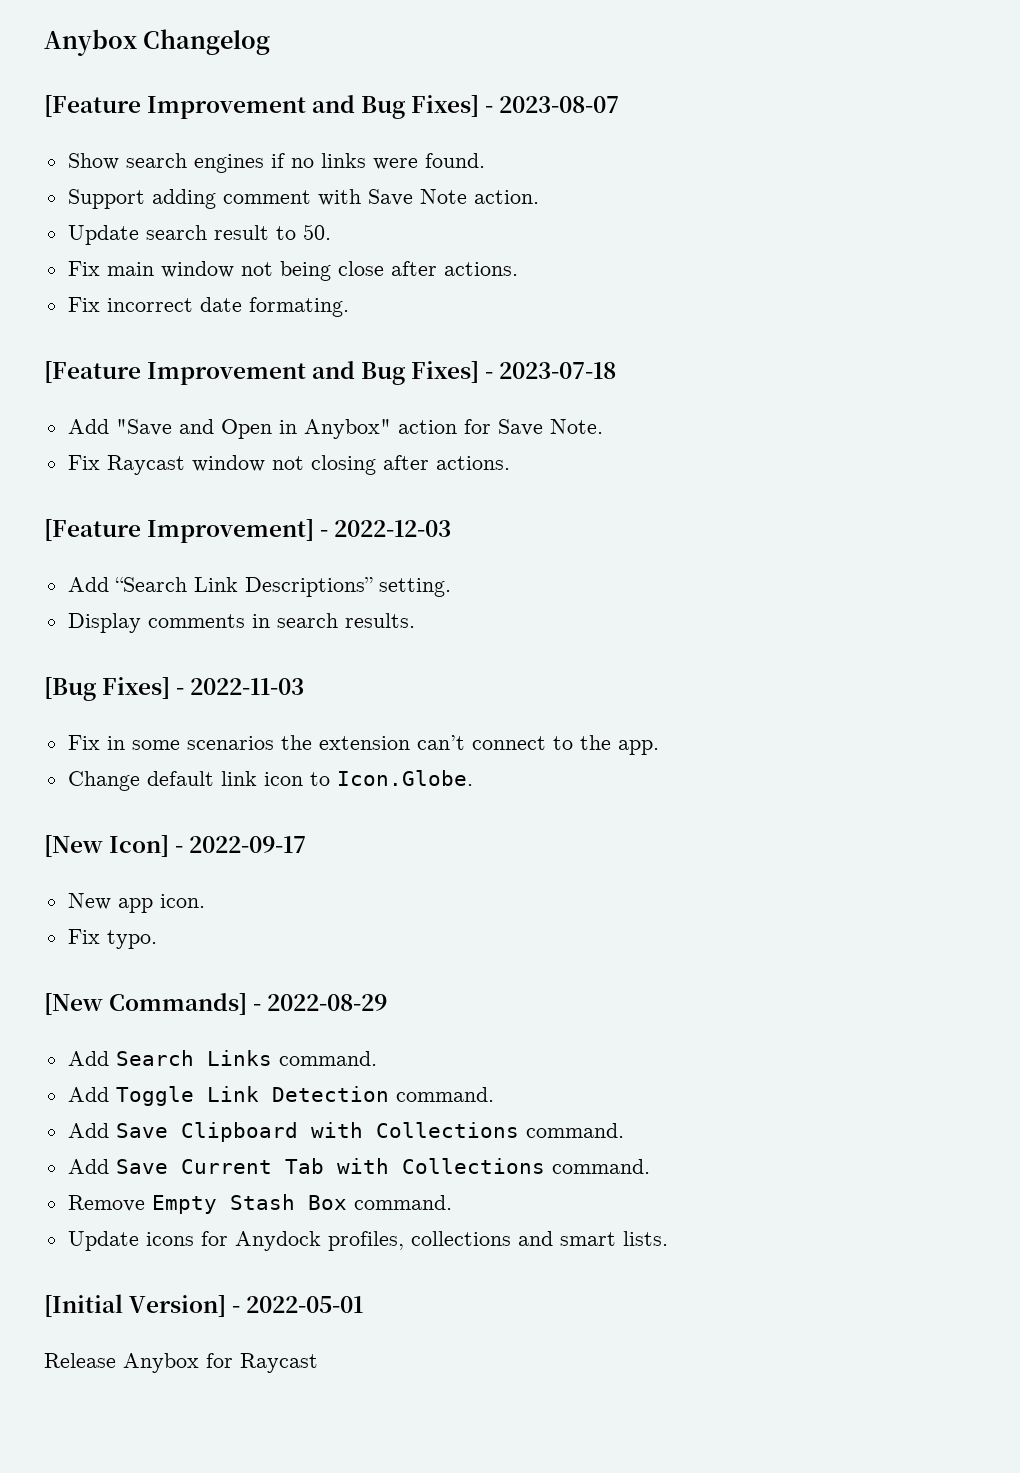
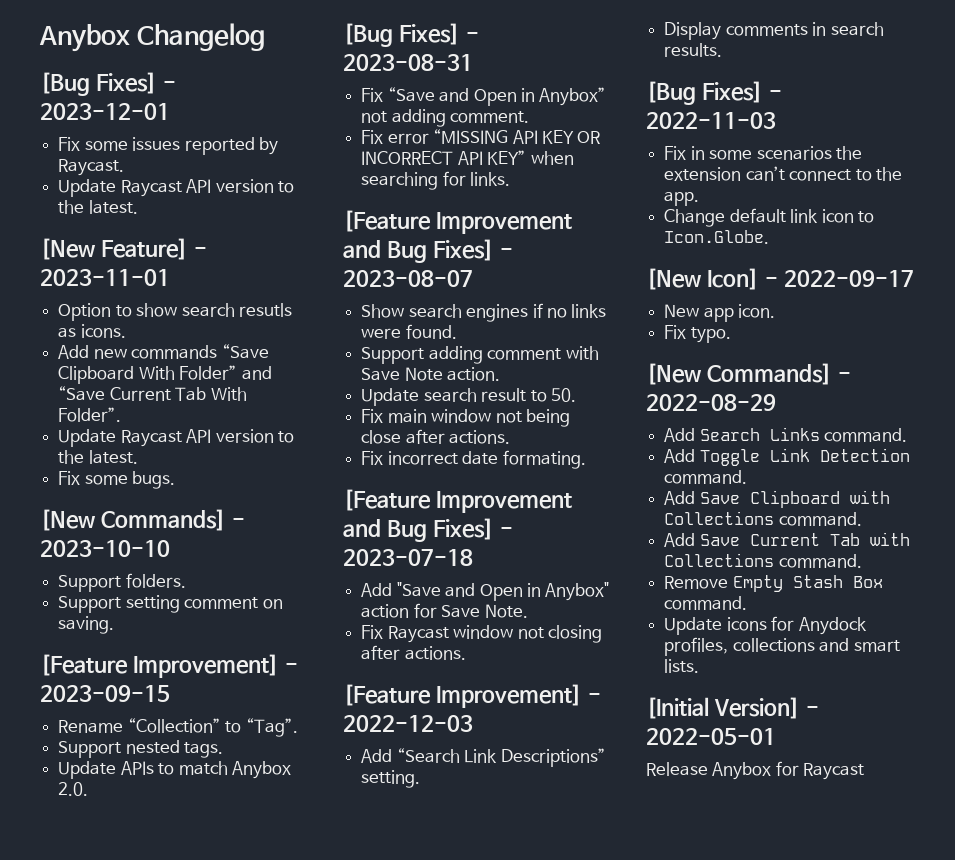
+ [Bug Fixes] - 2023-12-01
+ Fix some issues reported by Raycast.
+ Update Raycast API version to the latest.
+ [New Feature] - 2023-11-01
+ Option to show search resutls as icons.
+ Add new commands “Save Clipboard With Folder” and “Save Current Tab With Folder”.
+ Update Raycast API version to the latest.
+ Fix some bugs.
+ [New Commands] - 2023-10-10
+ Support folders.
+ Support setting comment on saving.
+ [Feature Improvement] - 2023-09-15
+ Rename “Collection” to “Tag”.
+ Support nested tags.
+ Update APIs to match Anybox 2.0.
+ [Bug Fixes] - 2023-08-31
+ Fix “Save and Open in Anybox” not adding comment.
+ Fix error “MISSING API KEY OR INCORRECT API KEY” when searching for links.

